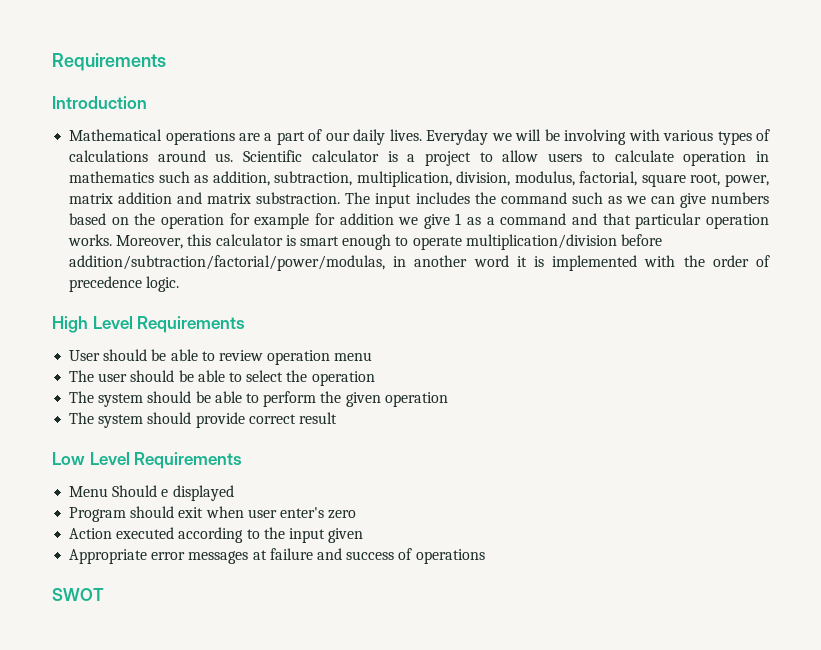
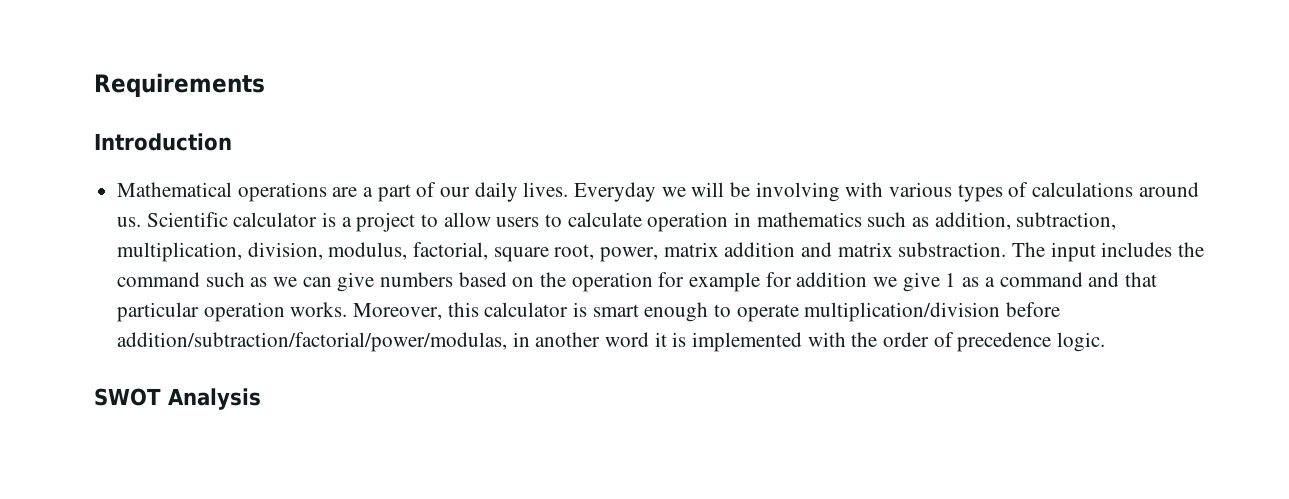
- High Level Requirements
- User should be able to review operation menu
- The user should be able to select the operation
- The system should be able to perform the given operation
- The system should provide correct result
- Low Level Requirements
- Menu Should e displayed
- Program should exit when user enter's zero
- Action executed according to the input given
- Appropriate error messages at failure and success of operations
- SWOT
+ SWOT Analysis

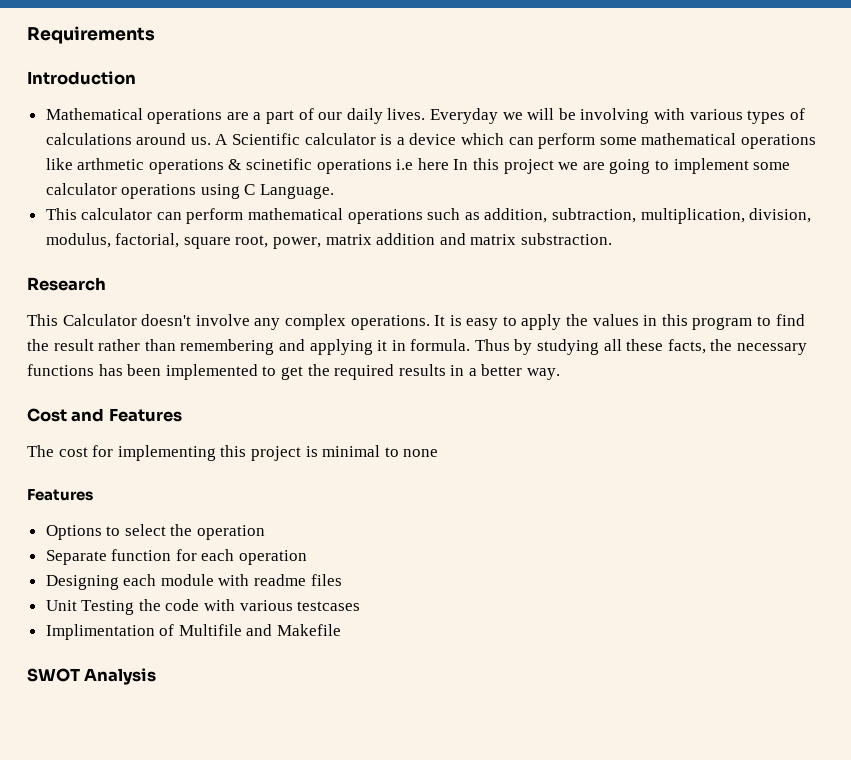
- Scientific calculator is a project to allow users to calculate operation in mathematics such as addition, subtraction, multiplication, division, modulus, factorial, square root, power, matrix addition and matrix substraction. The input includes the command such as we can give numbers based on the operation for example for addition we give 1 as a command and that particular operation works. Moreover, this calculator is smart enough to operate multiplication/division before addition/subtraction/factorial/power/modulas, in another word it is implemented with the order of precedence logic.
+ A Scientific calculator is a device which can perform some mathematical operations like arthmetic operations & scinetific operations i.e here In this project we are going to implement some calculator operations using C Language.
+ This calculator can perform mathematical operations such as addition, subtraction, multiplication, division, modulus, factorial, square root, power, matrix addition and matrix substraction.
+ Research
+ This Calculator doesn't involve any complex operations. It is easy to apply the values in this program to find the result rather than remembering and applying it in formula. Thus by studying all these facts, the necessary functions has been implemented to get the required results in a better way.
+ Cost and Features
+ The cost for implementing this project is minimal to none
+ Features
+ Options to select the operation
+ Separate function for each operation
+ Designing each module with readme files
+ Unit Testing the code with various testcases
+ Implimentation of Multifile and Makefile

